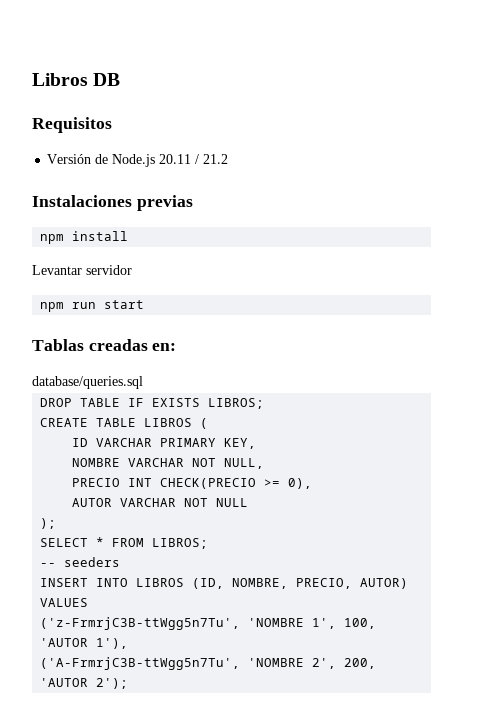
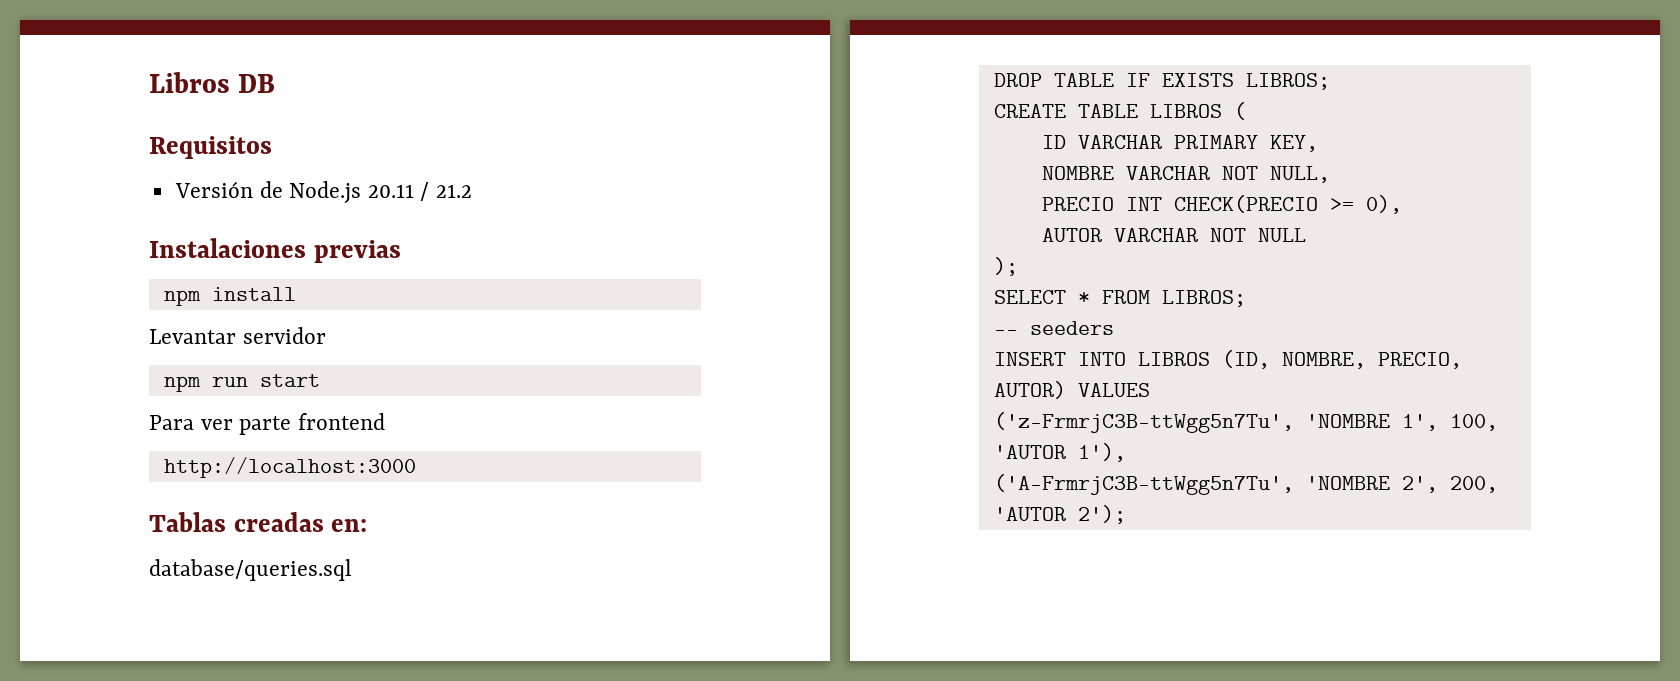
+ Para ver parte frontend
+ http://localhost:3000

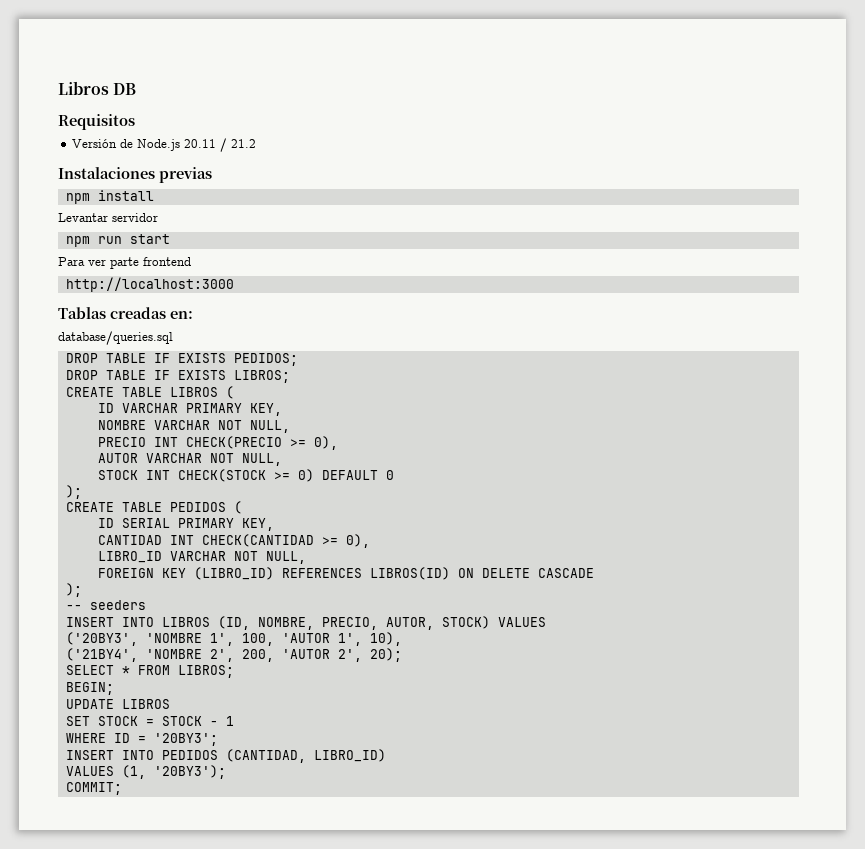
+ DROP TABLE IF EXISTS PEDIDOS;
- AUTOR VARCHAR NOT NULL
+ AUTOR VARCHAR NOT NULL,
+ STOCK INT CHECK(STOCK >= 0) DEFAULT 0
  );
- SELECT * FROM LIBROS;
+ CREATE TABLE PEDIDOS (
+ ID SERIAL PRIMARY KEY,
+ CANTIDAD INT CHECK(CANTIDAD >= 0),
+ LIBRO_ID VARCHAR NOT NULL,
+ FOREIGN KEY (LIBRO_ID) REFERENCES LIBROS(ID) ON DELETE CASCADE
+ );
- INSERT INTO LIBROS (ID, NOMBRE, PRECIO, AUTOR) VALUES
+ INSERT INTO LIBROS (ID, NOMBRE, PRECIO, AUTOR, STOCK) VALUES
- ('z-FrmrjC3B-ttWgg5n7Tu', 'NOMBRE 1', 100, 'AUTOR 1'),
- ('A-FrmrjC3B-ttWgg5n7Tu', 'NOMBRE 2', 200, 'AUTOR 2');
+ ('20BY3', 'NOMBRE 1', 100, 'AUTOR 1', 10),
+ ('21BY4', 'NOMBRE 2', 200, 'AUTOR 2', 20);
+ SELECT * FROM LIBROS;
+ BEGIN;
+ UPDATE LIBROS
+ SET STOCK = STOCK - 1
+ WHERE ID = '20BY3';
+ INSERT INTO PEDIDOS (CANTIDAD, LIBRO_ID)
+ VALUES (1, '20BY3');
+ COMMIT;

